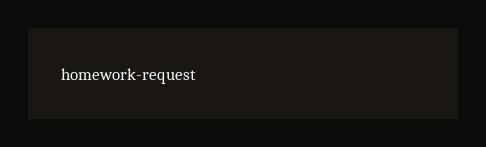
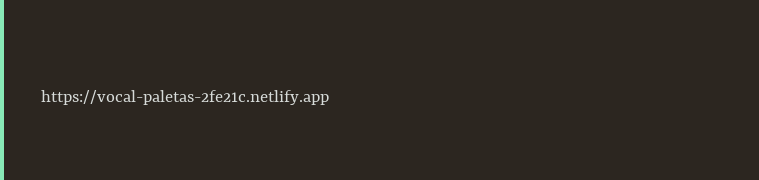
- homework-request
+ https://vocal-paletas-2fe21c.netlify.app

